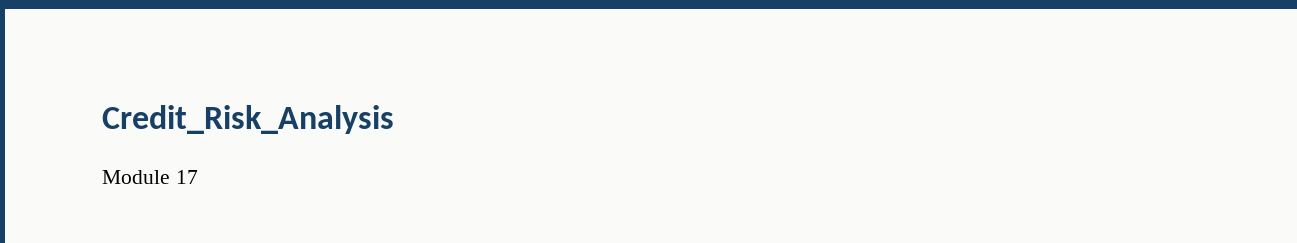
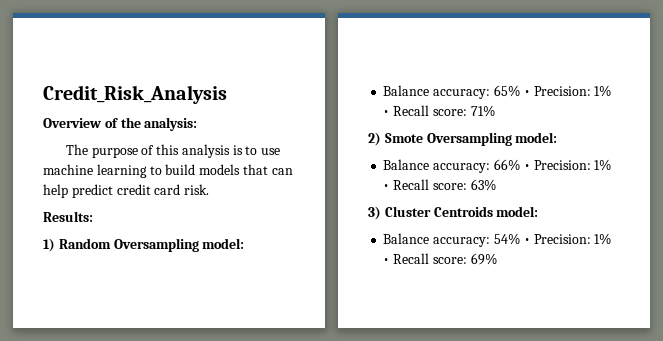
- Module 17
+ Overview of the analysis:
+ The purpose of this analysis is to use machine learning to build models that can help predict credit card risk.
+ Results:
+ 1) Random Oversampling model:
+ Balance accuracy: 65% • Precision: 1% • Recall score: 71%
+ 2) Smote Oversampling model:
+ Balance accuracy: 66% • Precision: 1% • Recall score: 63%
+ 3) Cluster Centroids model:
+ Balance accuracy: 54% • Precision: 1% • Recall score: 69%

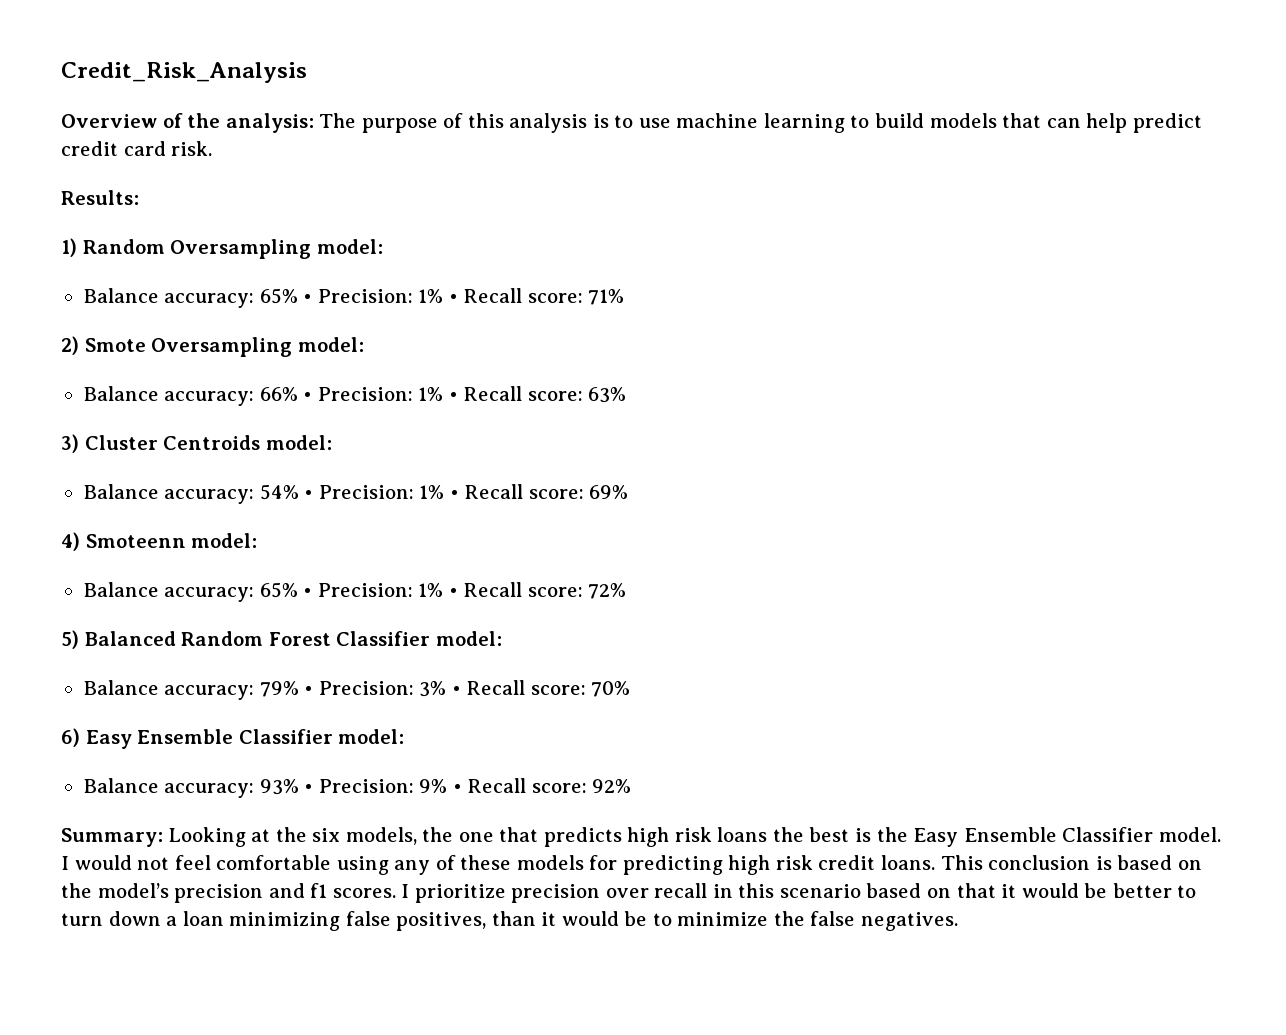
- Overview of the analysis:
- The purpose of this analysis is to use machine learning to build models that can help predict credit card risk.
+ Overview of the analysis: The purpose of this analysis is to use machine learning to build models that can help predict credit card risk.
+ 4) Smoteenn model:
+ Balance accuracy: 65% • Precision: 1% • Recall score: 72%
+ 5) Balanced Random Forest Classifier model:
+ Balance accuracy: 79% • Precision: 3% • Recall score: 70%
+ 6) Easy Ensemble Classifier model:
+ Balance accuracy: 93% • Precision: 9% • Recall score: 92%
+ Summary: Looking at the six models, the one that predicts high risk loans the best is the Easy Ensemble Classifier model. I would not feel comfortable using any of these models for predicting high risk credit loans. This conclusion is based on the model’s precision and f1 scores. I prioritize precision over recall in this scenario based on that it would be better to turn down a loan minimizing false positives, than it would be to minimize the false negatives.

